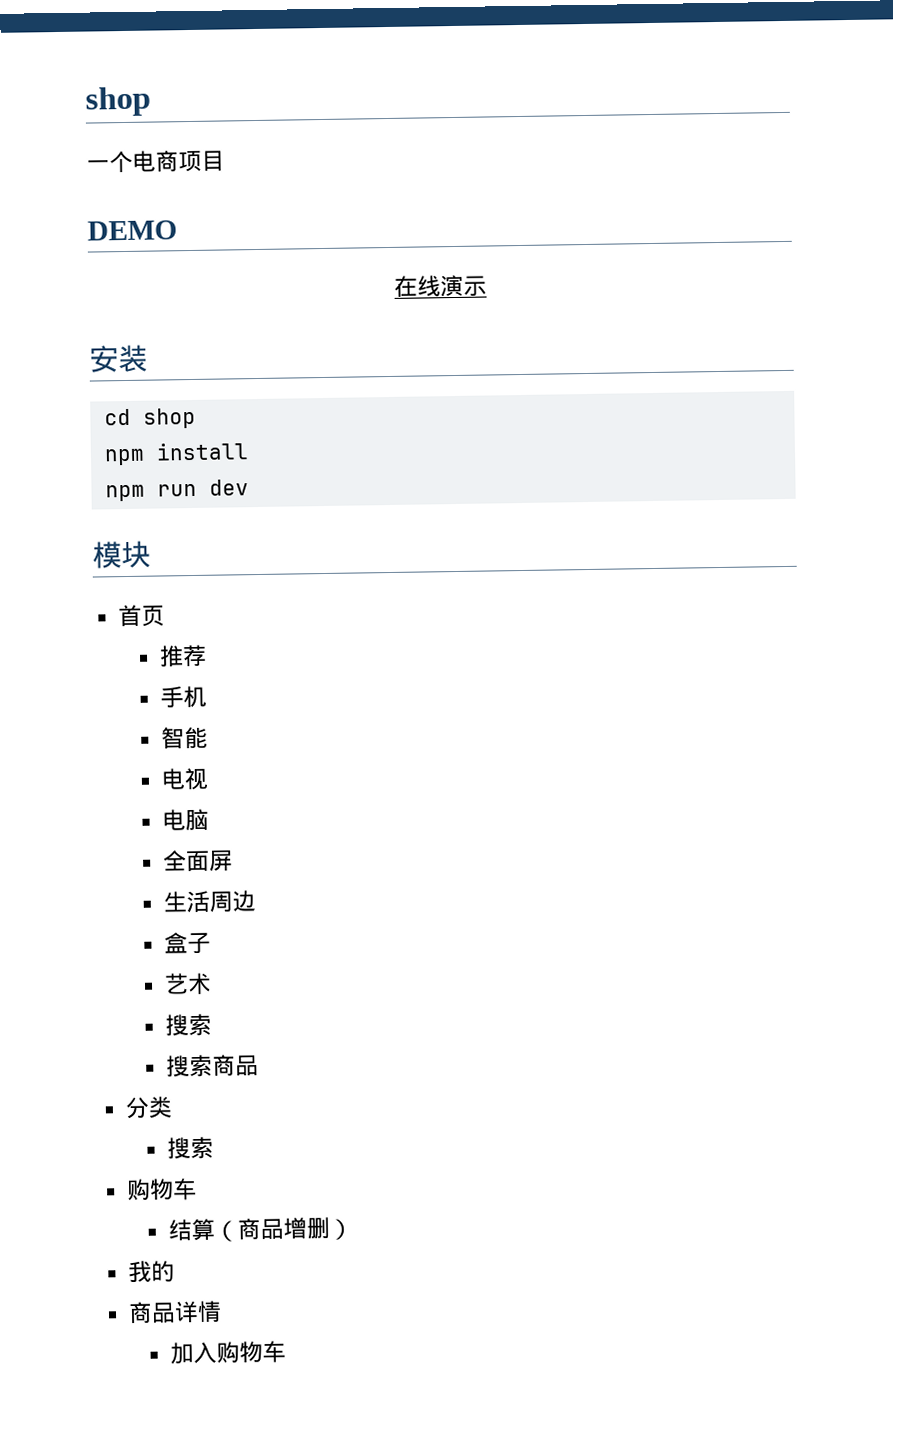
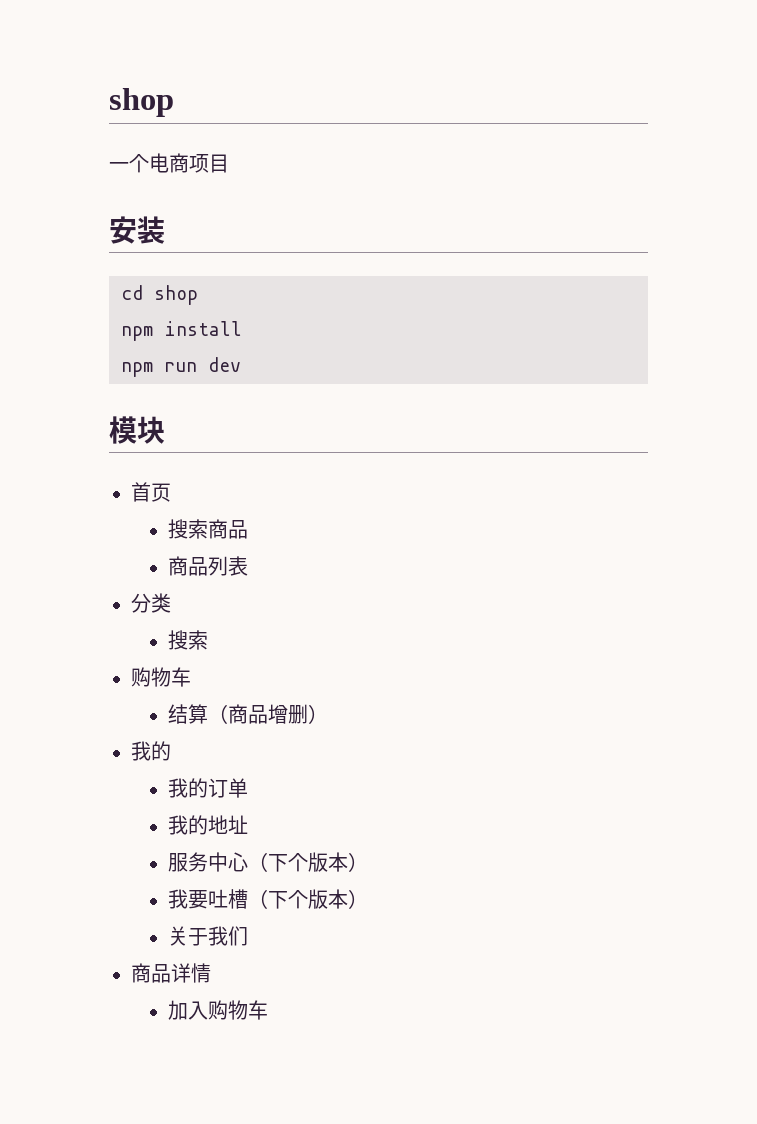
- DEMO
- 在线演示
- 推荐
- 手机
- 智能
- 电视
- 电脑
- 全面屏
- 生活周边
- 盒子
- 艺术
- 搜索
+ 商品列表
+ 我的订单
+ 我的地址
+ 服务中心（下个版本）
+ 我要吐槽（下个版本）
+ 关于我们

